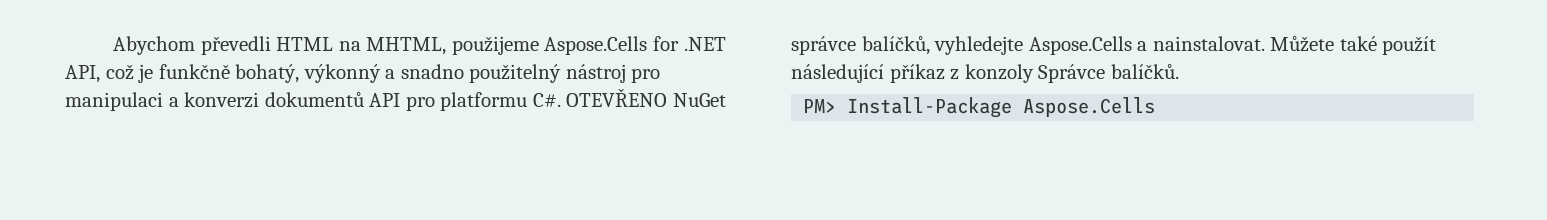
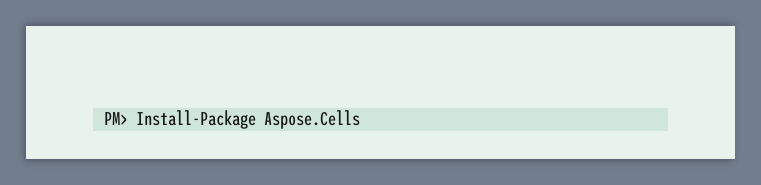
- Abychom převedli HTML na MHTML, použijeme Aspose.Cells for .NET API, což je funkčně bohatý, výkonný a snadno použitelný nástroj pro manipulaci a konverzi dokumentů API pro platformu C#. OTEVŘENO NuGet správce balíčků, vyhledejte Aspose.Cells a nainstalovat. Můžete také použít následující příkaz z konzoly Správce balíčků.

